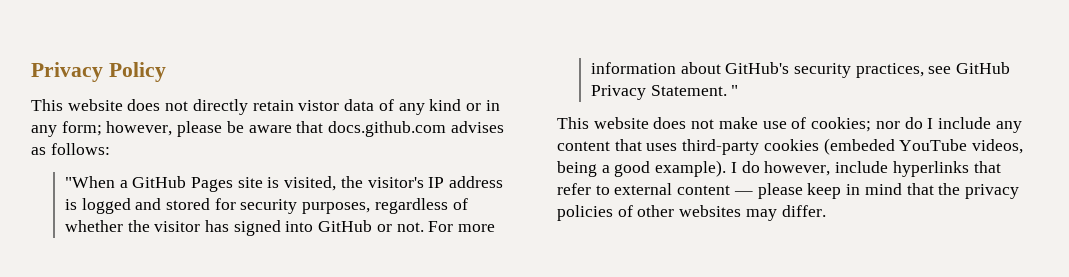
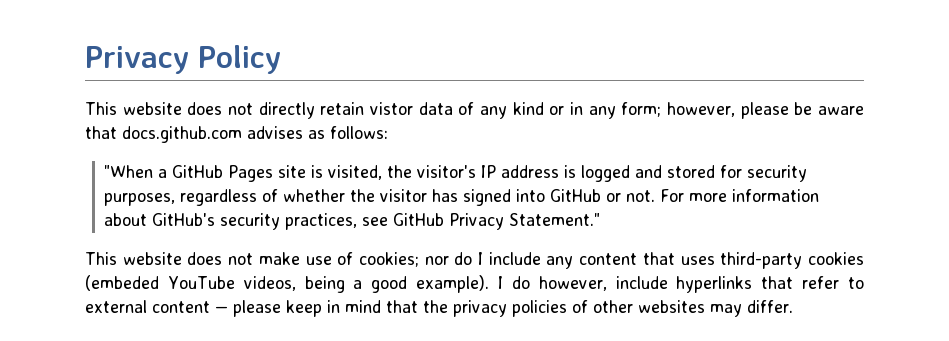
- For more information about GitHub's security practices, see GitHub Privacy Statement. "
+ For more information about GitHub's security practices, see GitHub Privacy Statement."

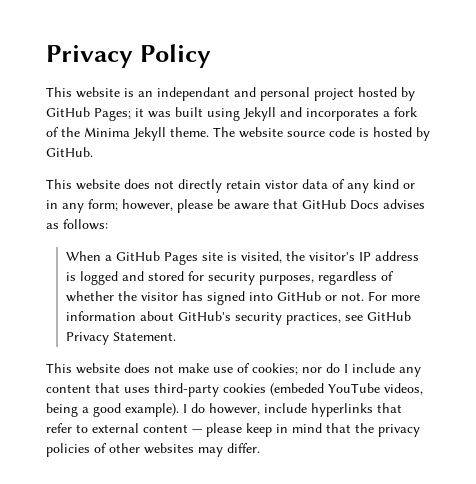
+ This website is an independant and personal project hosted by GitHub Pages; it was built using Jekyll and incorporates a fork of the Minima Jekyll theme. The website source code is hosted by GitHub.
- This website does not directly retain vistor data of any kind or in any form; however, please be aware that docs.github.com advises as follows:
+ This website does not directly retain vistor data of any kind or in any form; however, please be aware that GitHub Docs advises as follows:
- "When a GitHub Pages site is visited, the visitor's IP address is logged and stored for security purposes, regardless of whether the visitor has signed into GitHub or not.
+ When a GitHub Pages site is visited, the visitor's IP address is logged and stored for security purposes, regardless of whether the visitor has signed into GitHub or not.
- For more information about GitHub's security practices, see GitHub Privacy Statement."
+ For more information about GitHub's security practices, see GitHub Privacy Statement.

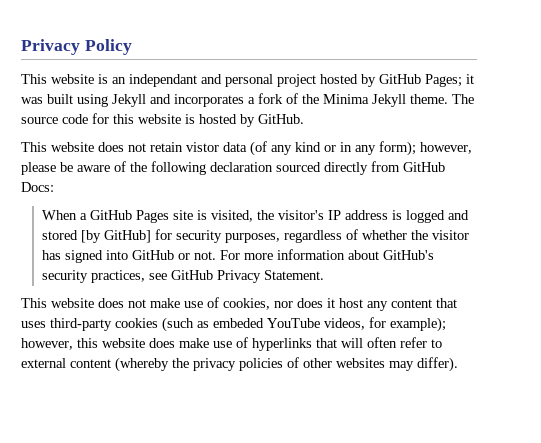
- The website source code is hosted by GitHub.
+ The source code for this website is hosted by GitHub.
- This website does not directly retain vistor data of any kind or in any form; however, please be aware that GitHub Docs advises as follows:
+ This website does not retain vistor data (of any kind or in any form); however, please be aware of the following declaration sourced directly from GitHub Docs:
- When a GitHub Pages site is visited, the visitor's IP address is logged and stored for security purposes, regardless of whether the visitor has signed into GitHub or not.
+ When a GitHub Pages site is visited, the visitor's IP address is logged and stored [by GitHub] for security purposes, regardless of whether the visitor has signed into GitHub or not.
- This website does not make use of cookies; nor do I include any content that uses third-party cookies (embeded YouTube videos, being a good example). I do however, include hyperlinks that refer to external content — please keep in mind that the privacy policies of other websites may differ.
+ This website does not make use of cookies, nor does it host any content that uses third-party cookies (such as embeded YouTube videos, for example); however, this website does make use of hyperlinks that will often refer to external content (whereby the privacy policies of other websites may differ).

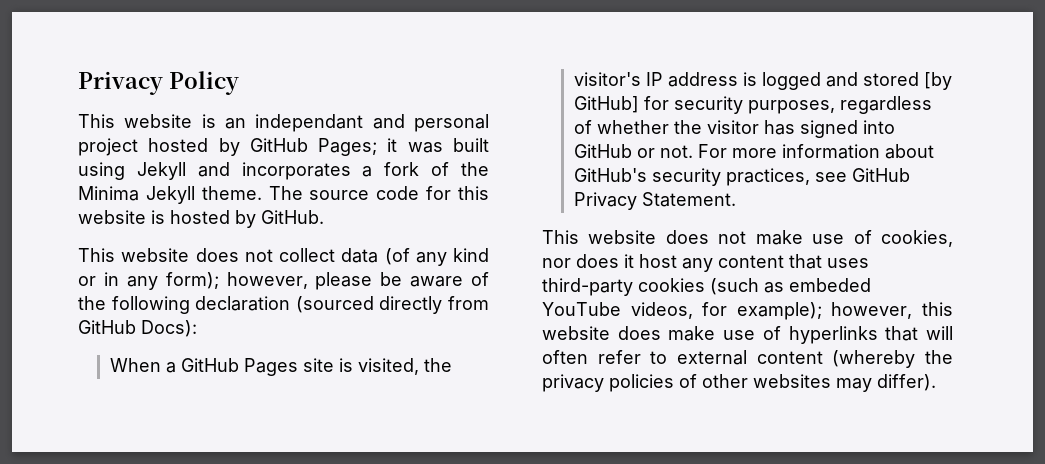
- This website does not retain vistor data (of any kind or in any form); however, please be aware of the following declaration sourced directly from GitHub Docs:
+ This website does not collect data (of any kind or in any form); however, please be aware of the following declaration (sourced directly from GitHub Docs):

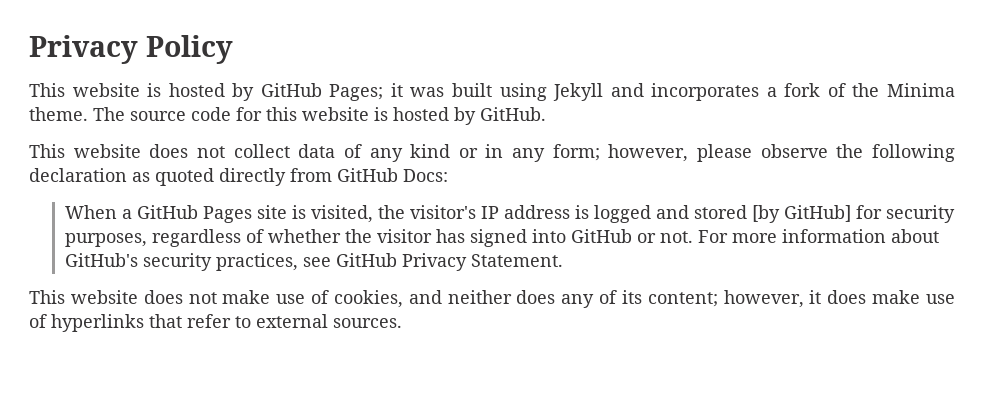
- This website is an independant and personal project hosted by GitHub Pages; it was built using Jekyll and incorporates a fork of the Minima Jekyll theme.
+ This website is hosted by GitHub Pages; it was built using Jekyll and incorporates a fork of the Minima theme.
- This website does not collect data (of any kind or in any form); however, please be aware of the following declaration (sourced directly from GitHub Docs):
+ This website does not collect data of any kind or in any form; however, please observe the following declaration as quoted directly from GitHub Docs:
- This website does not make use of cookies, nor does it host any content that uses third-party cookies (such as embeded YouTube videos, for example); however, this website does make use of hyperlinks that will often refer to external content (whereby the privacy policies of other websites may differ).
+ This website does not make use of cookies, and neither does any of its content; however, it does make use of hyperlinks that refer to external sources.

